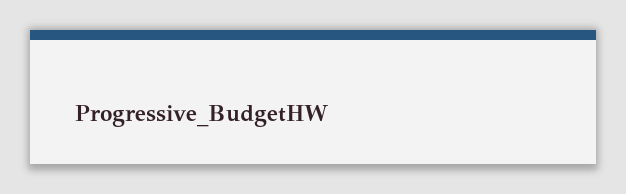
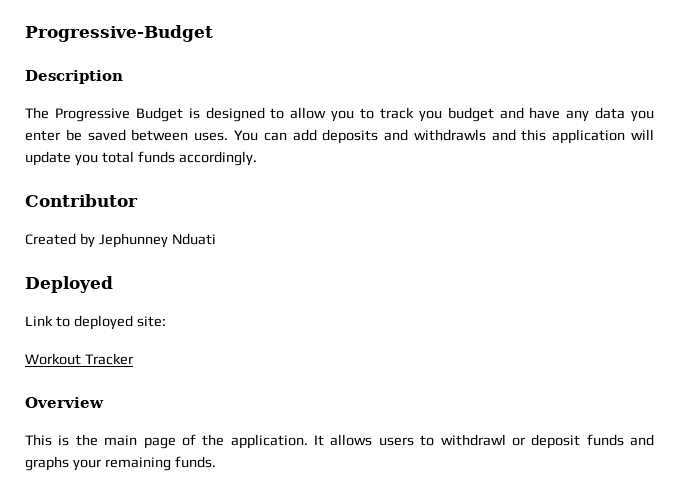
- Progressive_BudgetHW
+ Progressive-Budget
+ Description
+ The Progressive Budget is designed to allow you to track you budget and have any data you enter be saved between uses. You can add deposits and withdrawls and this application will update you total funds accordingly.
+ Contributor
+ Created by Jephunney Nduati
+ Deployed
+ Link to deployed site:
+ Workout Tracker
+ Overview
+ This is the main page of the application. It allows users to withdrawl or deposit funds and graphs your remaining funds.

